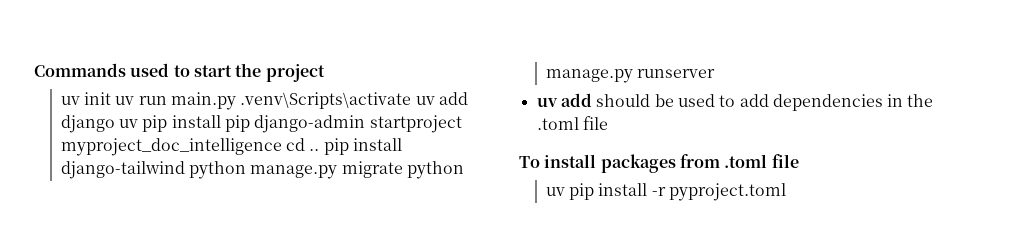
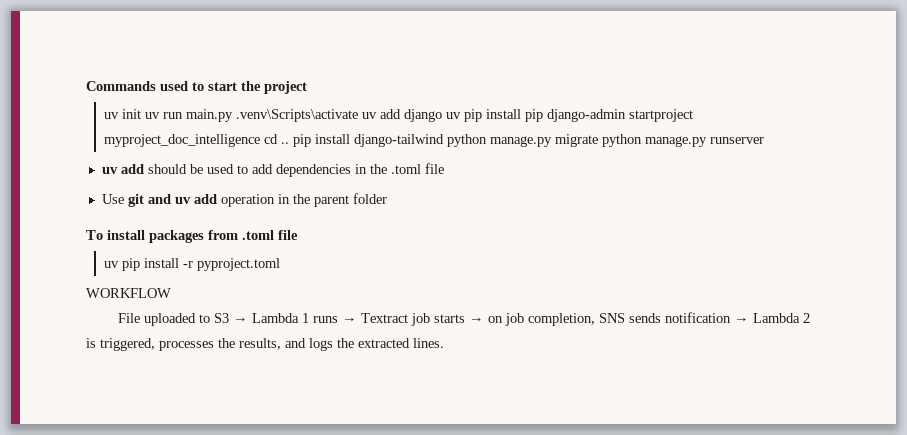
+ Use git and uv add operation in the parent folder
+ WORKFLOW
+ File uploaded to S3 → Lambda 1 runs → Textract job starts → on job completion, SNS sends notification → Lambda 2 is triggered, processes the results, and logs the extracted lines.

